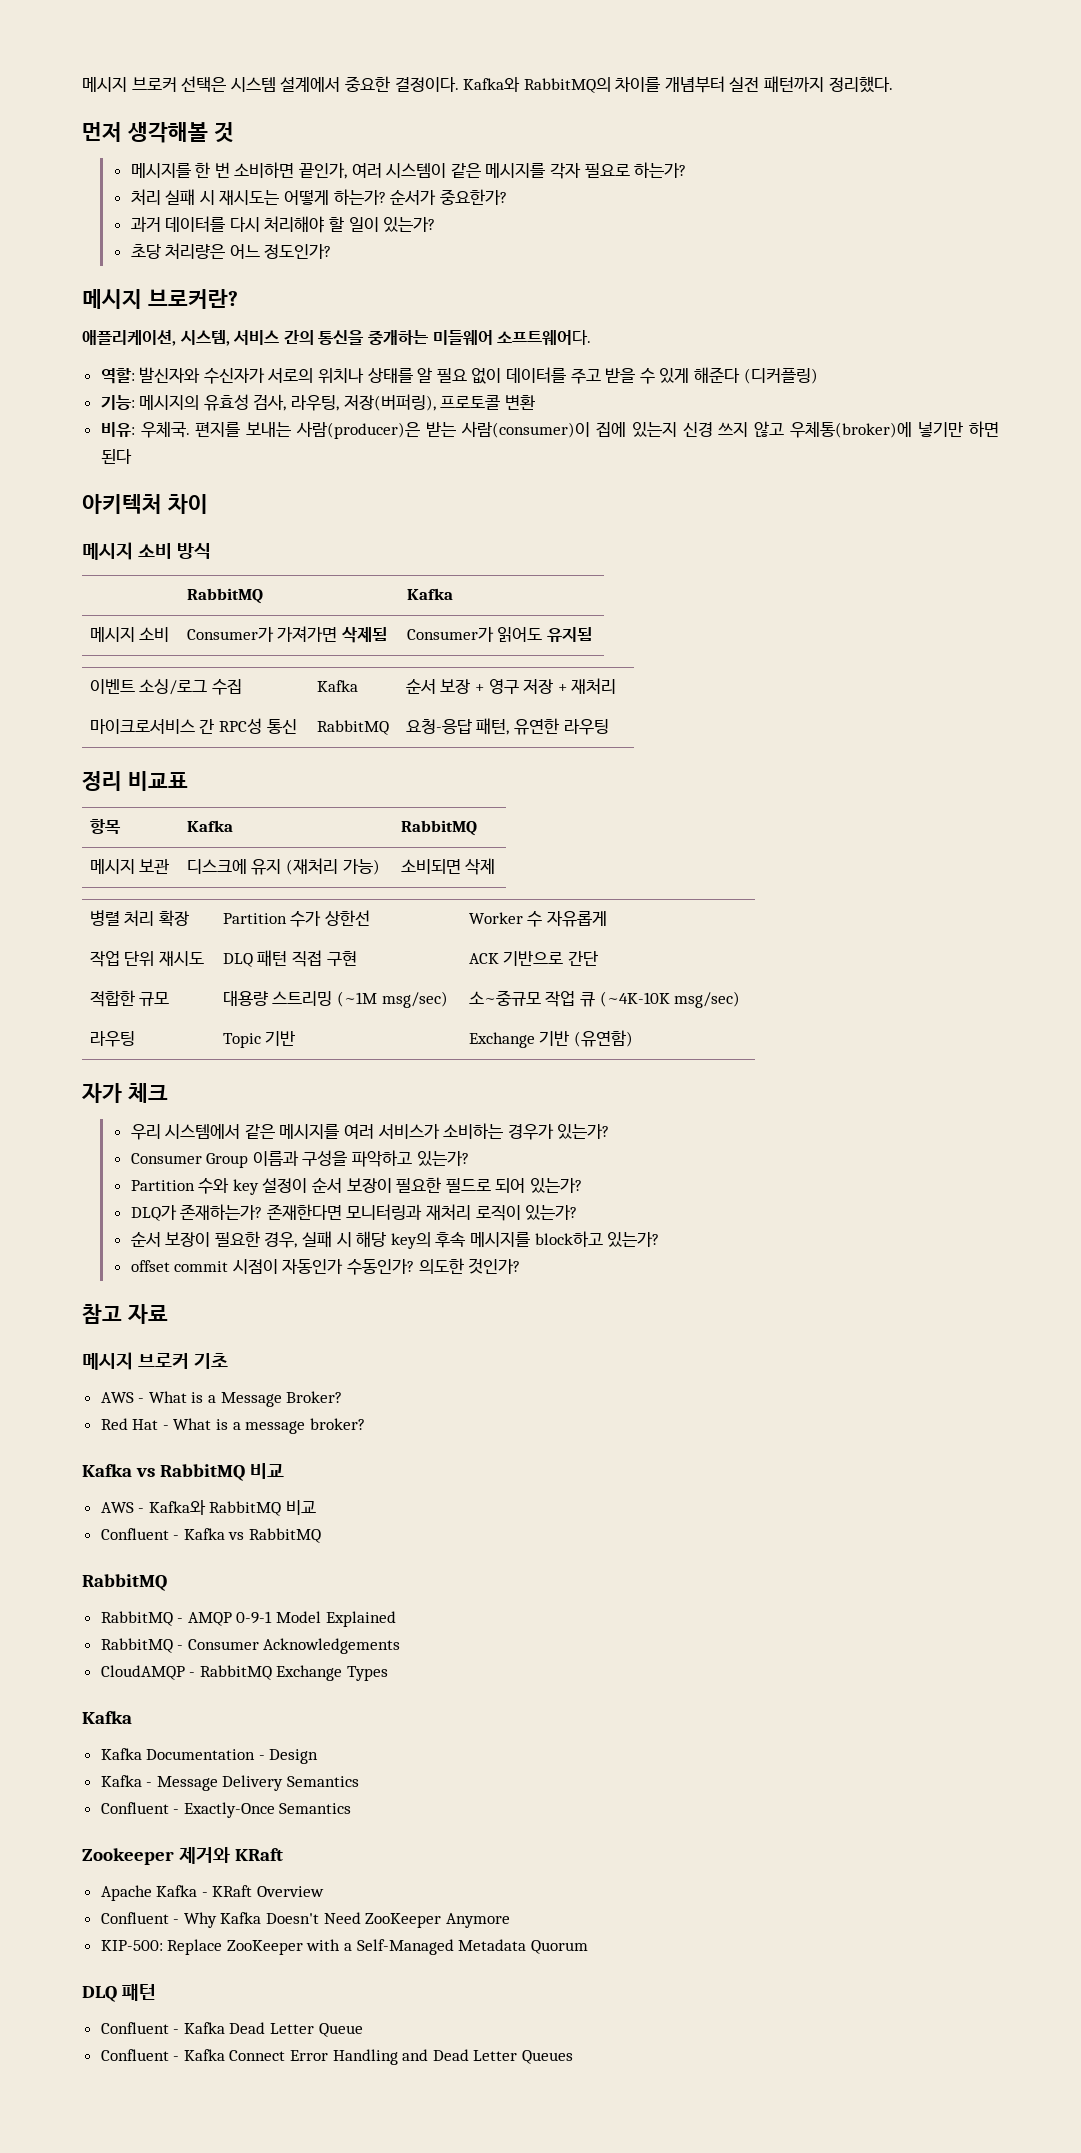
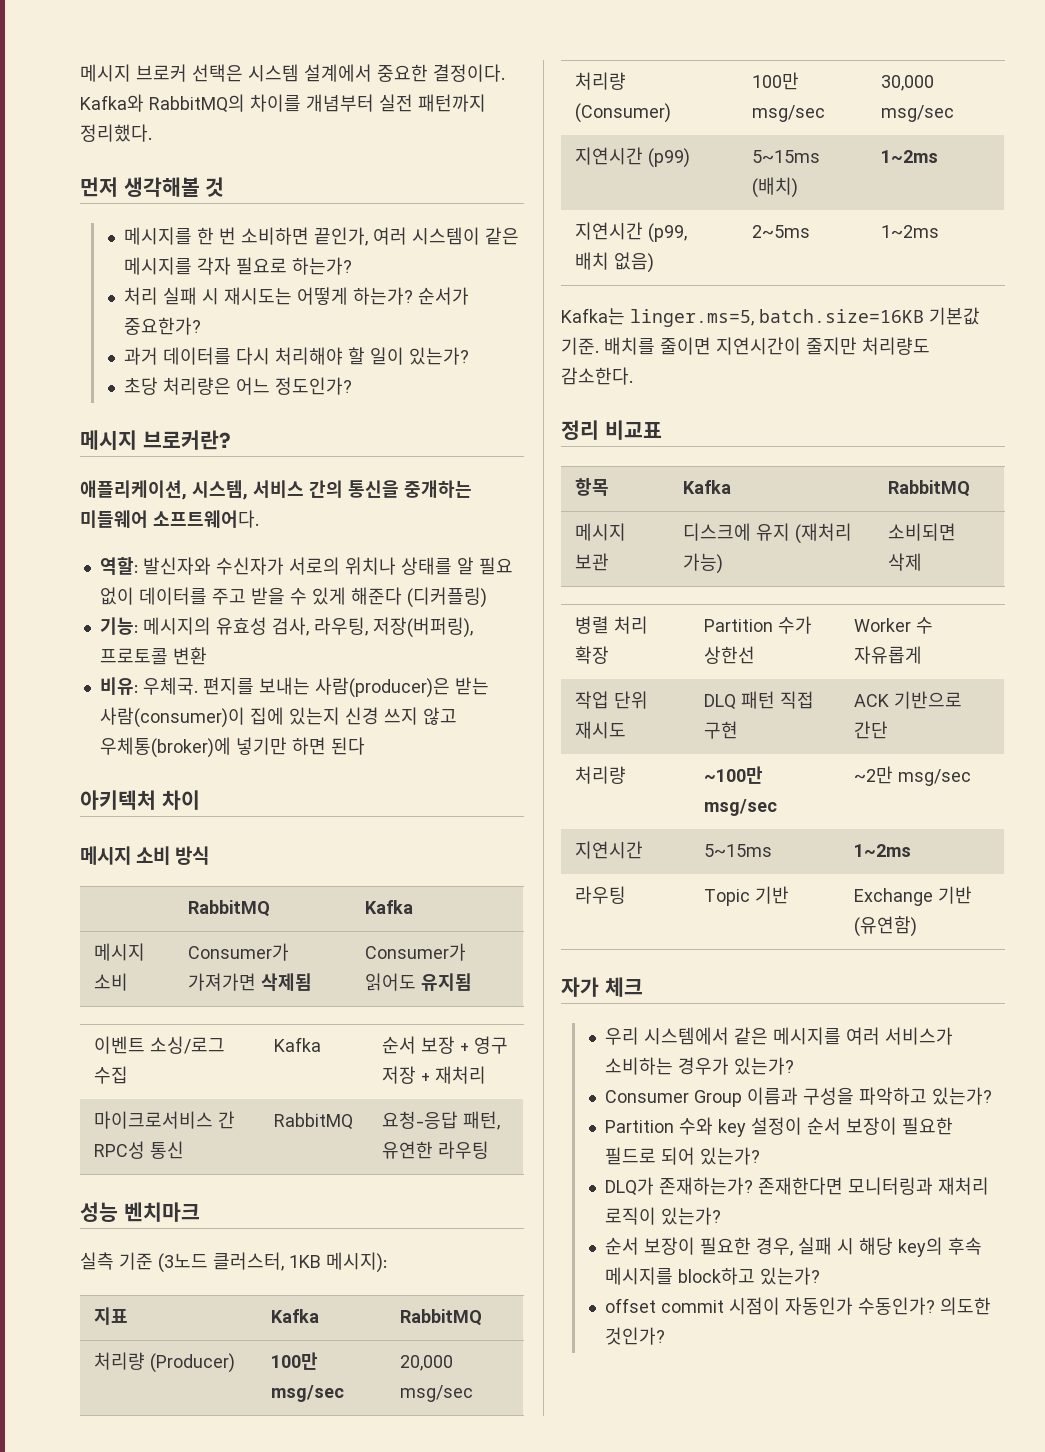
+ 성능 벤치마크
+ 실측 기준 (3노드 클러스터, 1KB 메시지):
+ 지표 | Kafka | RabbitMQ
+ 처리량 (Producer) | 100만 msg/sec | 20,000 msg/sec
+ 처리량 (Consumer) | 100만 msg/sec | 30,000 msg/sec
+ 지연시간 (p99) | 5~15ms (배치) | 1~2ms
+ 지연시간 (p99, 배치 없음) | 2~5ms | 1~2ms
+ Kafka는 linger.ms=5, batch.size=16KB 기본값 기준. 배치를 줄이면 지연시간이 줄지만 처리량도 감소한다.
- 적합한 규모 | 대용량 스트리밍 (~1M msg/sec) | 소~중규모 작업 큐 (~4K-10K msg/sec)
+ 처리량 | ~100만 msg/sec | ~2만 msg/sec
+ 지연시간 | 5~15ms | 1~2ms
- 참고 자료
- 메시지 브로커 기초
- AWS - What is a Message Broker?
- Red Hat - What is a message broker?
- Kafka vs RabbitMQ 비교
- AWS - Kafka와 RabbitMQ 비교
- Confluent - Kafka vs RabbitMQ
- RabbitMQ
- RabbitMQ - AMQP 0-9-1 Model Explained
- RabbitMQ - Consumer Acknowledgements
- CloudAMQP - RabbitMQ Exchange Types
- Kafka
- Kafka Documentation - Design
- Kafka - Message Delivery Semantics
- Confluent - Exactly-Once Semantics
- Zookeeper 제거와 KRaft
- Apache Kafka - KRaft Overview
- Confluent - Why Kafka Doesn't Need ZooKeeper Anymore
- KIP-500: Replace ZooKeeper with a Self-Managed Metadata Quorum
- DLQ 패턴
- Confluent - Kafka Dead Letter Queue
- Confluent - Kafka Connect Error Handling and Dead Letter Queues

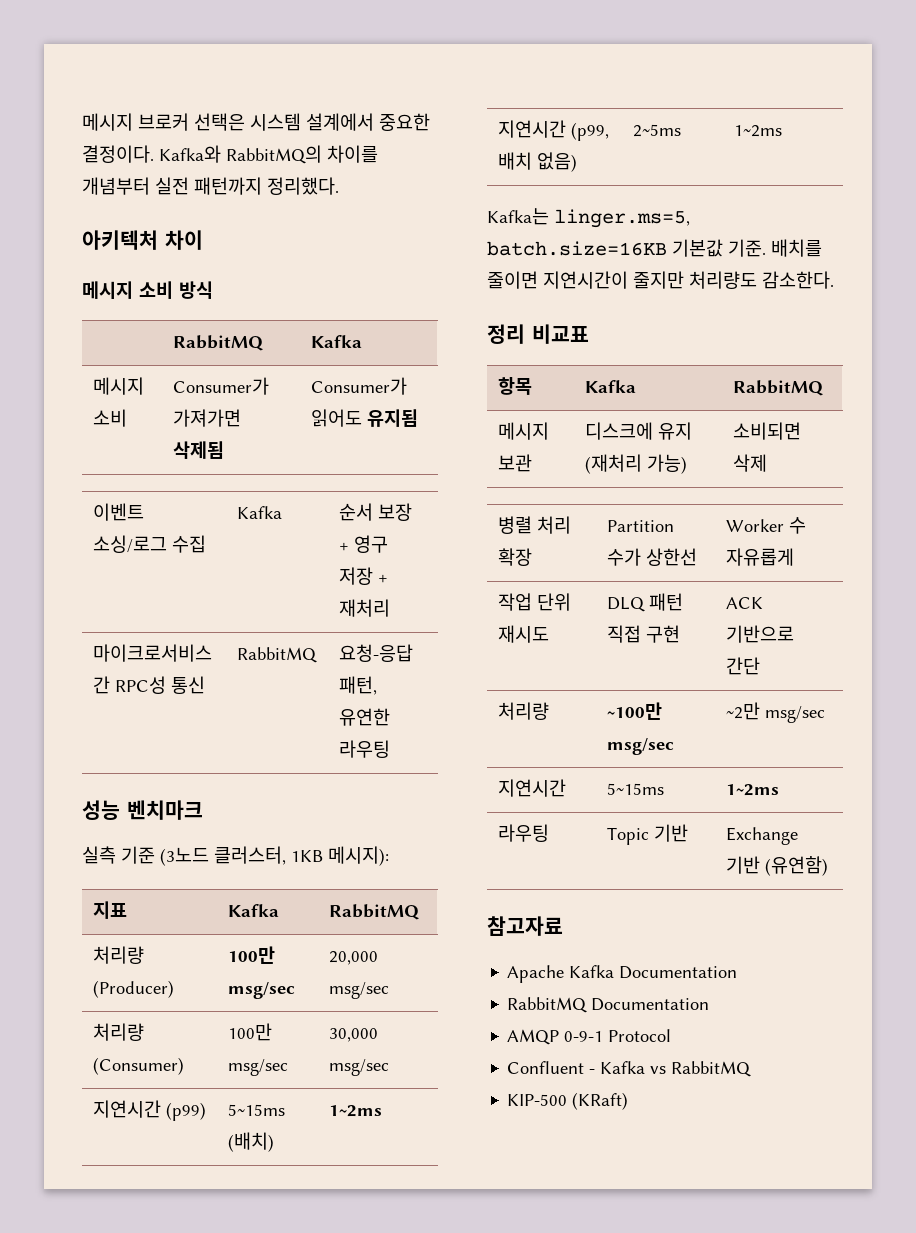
- 먼저 생각해볼 것
- 메시지를 한 번 소비하면 끝인가, 여러 시스템이 같은 메시지를 각자 필요로 하는가?
- 처리 실패 시 재시도는 어떻게 하는가? 순서가 중요한가?
- 과거 데이터를 다시 처리해야 할 일이 있는가?
- 초당 처리량은 어느 정도인가?
- 메시지 브로커란?
- 애플리케이션, 시스템, 서비스 간의 통신을 중개하는 미들웨어 소프트웨어다.
- 역할: 발신자와 수신자가 서로의 위치나 상태를 알 필요 없이 데이터를 주고 받을 수 있게 해준다 (디커플링)
- 기능: 메시지의 유효성 검사, 라우팅, 저장(버퍼링), 프로토콜 변환
- 비유: 우체국. 편지를 보내는 사람(producer)은 받는 사람(consumer)이 집에 있는지 신경 쓰지 않고 우체통(broker)에 넣기만 하면 된다
- 자가 체크
- 우리 시스템에서 같은 메시지를 여러 서비스가 소비하는 경우가 있는가?
- Consumer Group 이름과 구성을 파악하고 있는가?
- Partition 수와 key 설정이 순서 보장이 필요한 필드로 되어 있는가?
- DLQ가 존재하는가? 존재한다면 모니터링과 재처리 로직이 있는가?
- 순서 보장이 필요한 경우, 실패 시 해당 key의 후속 메시지를 block하고 있는가?
- offset commit 시점이 자동인가 수동인가? 의도한 것인가?
+ 참고자료
+ Apache Kafka Documentation
+ RabbitMQ Documentation
+ AMQP 0-9-1 Protocol
+ Confluent - Kafka vs RabbitMQ
+ KIP-500 (KRaft)

